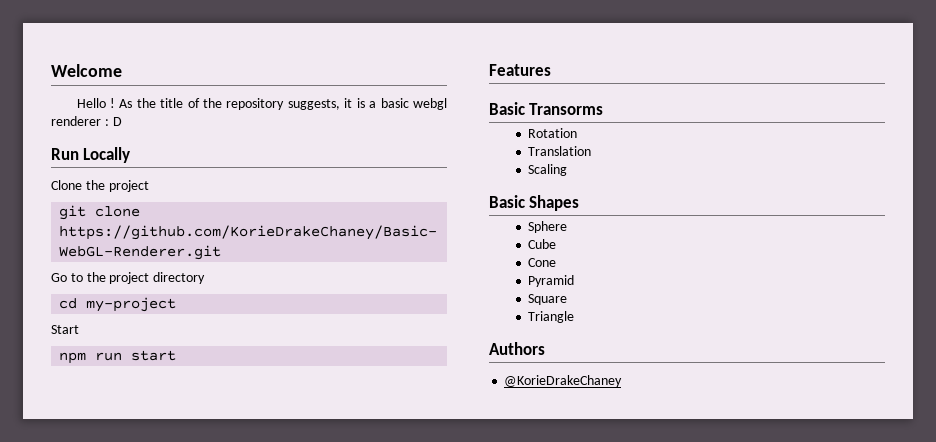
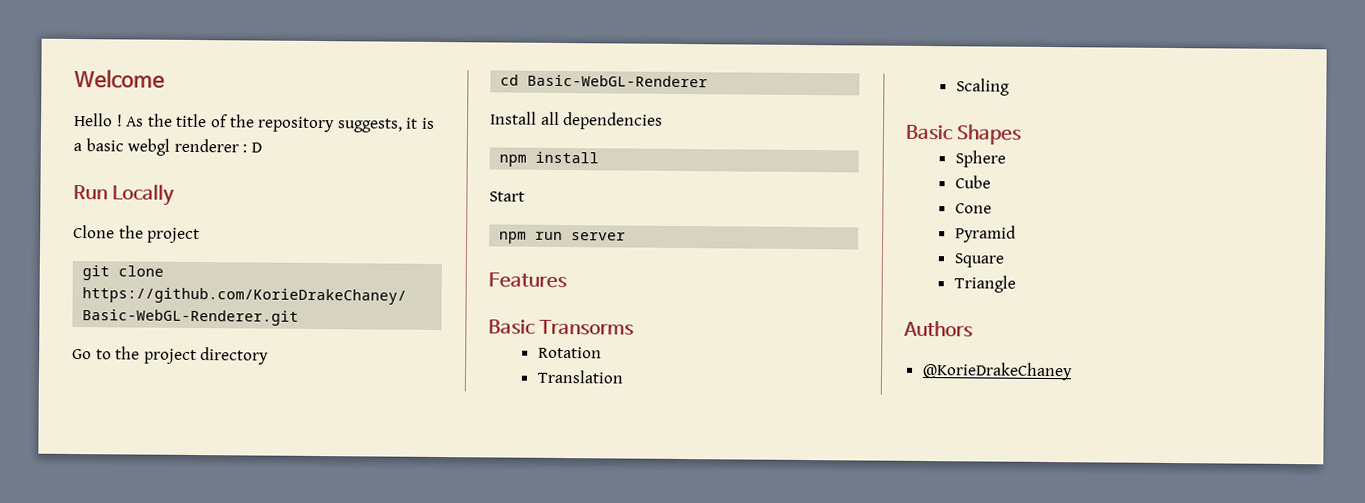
- cd my-project
+ cd Basic-WebGL-Renderer
+ Install all dependencies
+ npm install
- npm run start
+ npm run server

